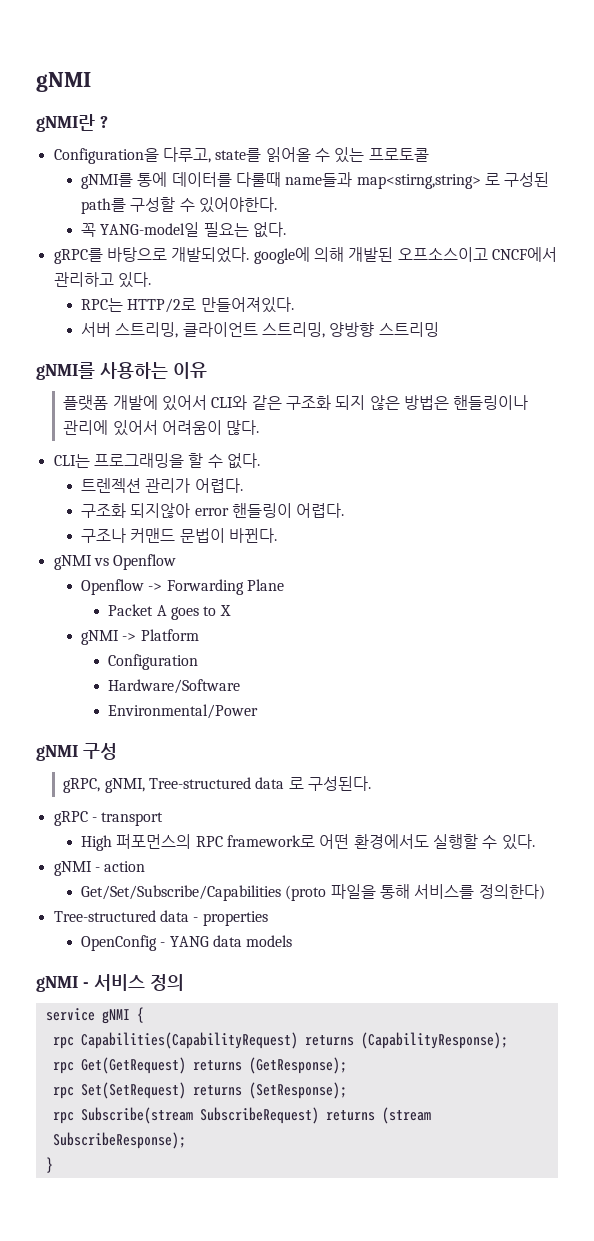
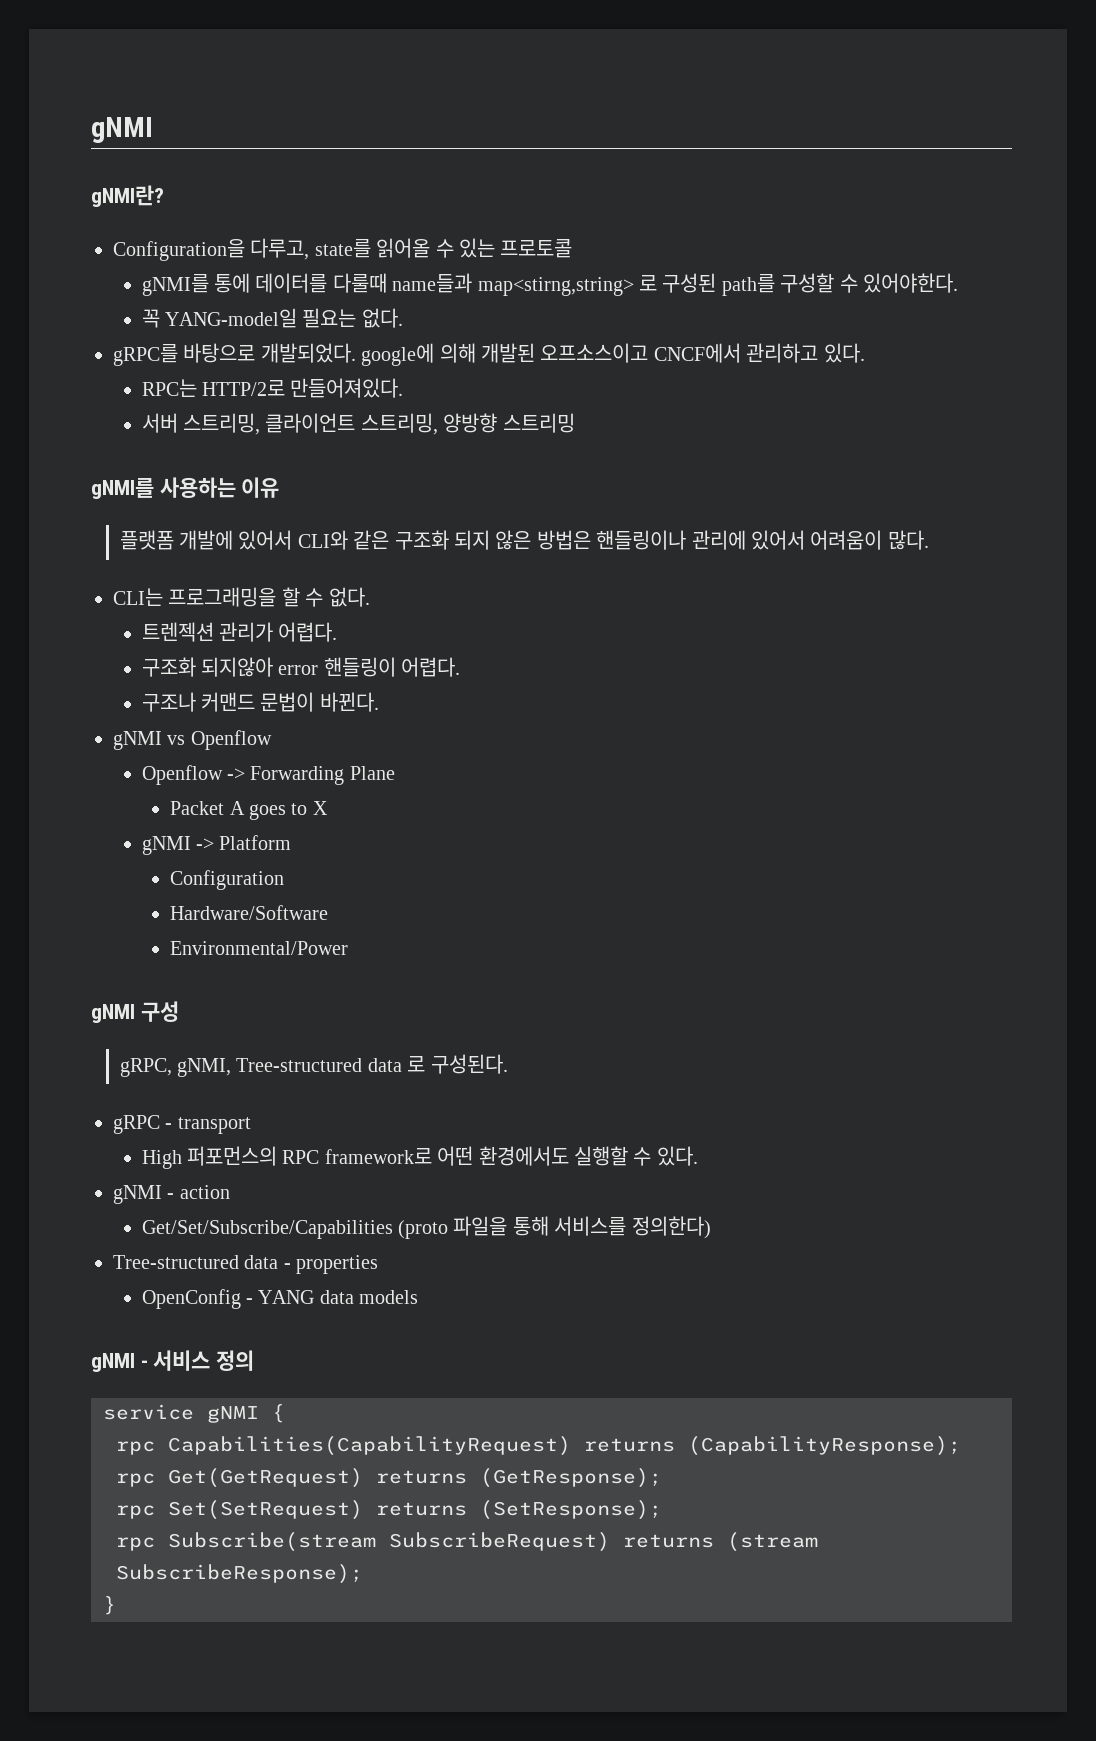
- gNMI란 ?
+ gNMI란?

